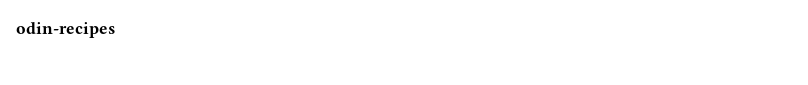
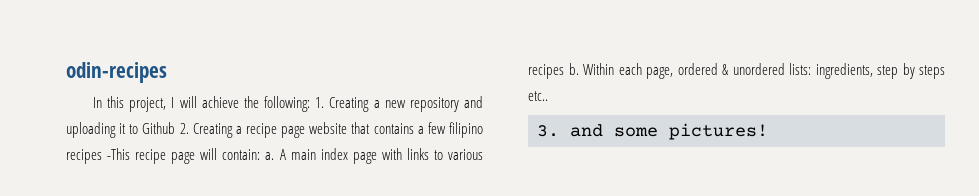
+ In this project, I will achieve the following: 1. Creating a new repository and uploading it to Github 2. Creating a recipe page website that contains a few filipino recipes -This recipe page will contain: a. A main index page with links to various recipes b. Within each page, ordered & unordered lists: ingredients, step by steps etc..
+ 3. and some pictures!

